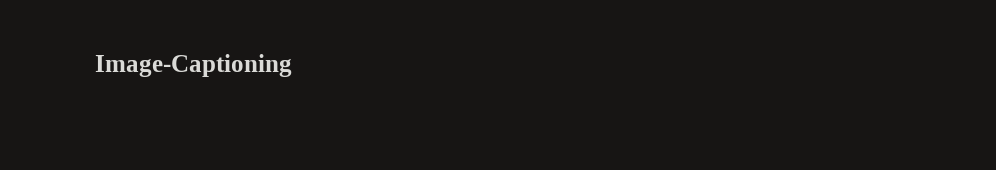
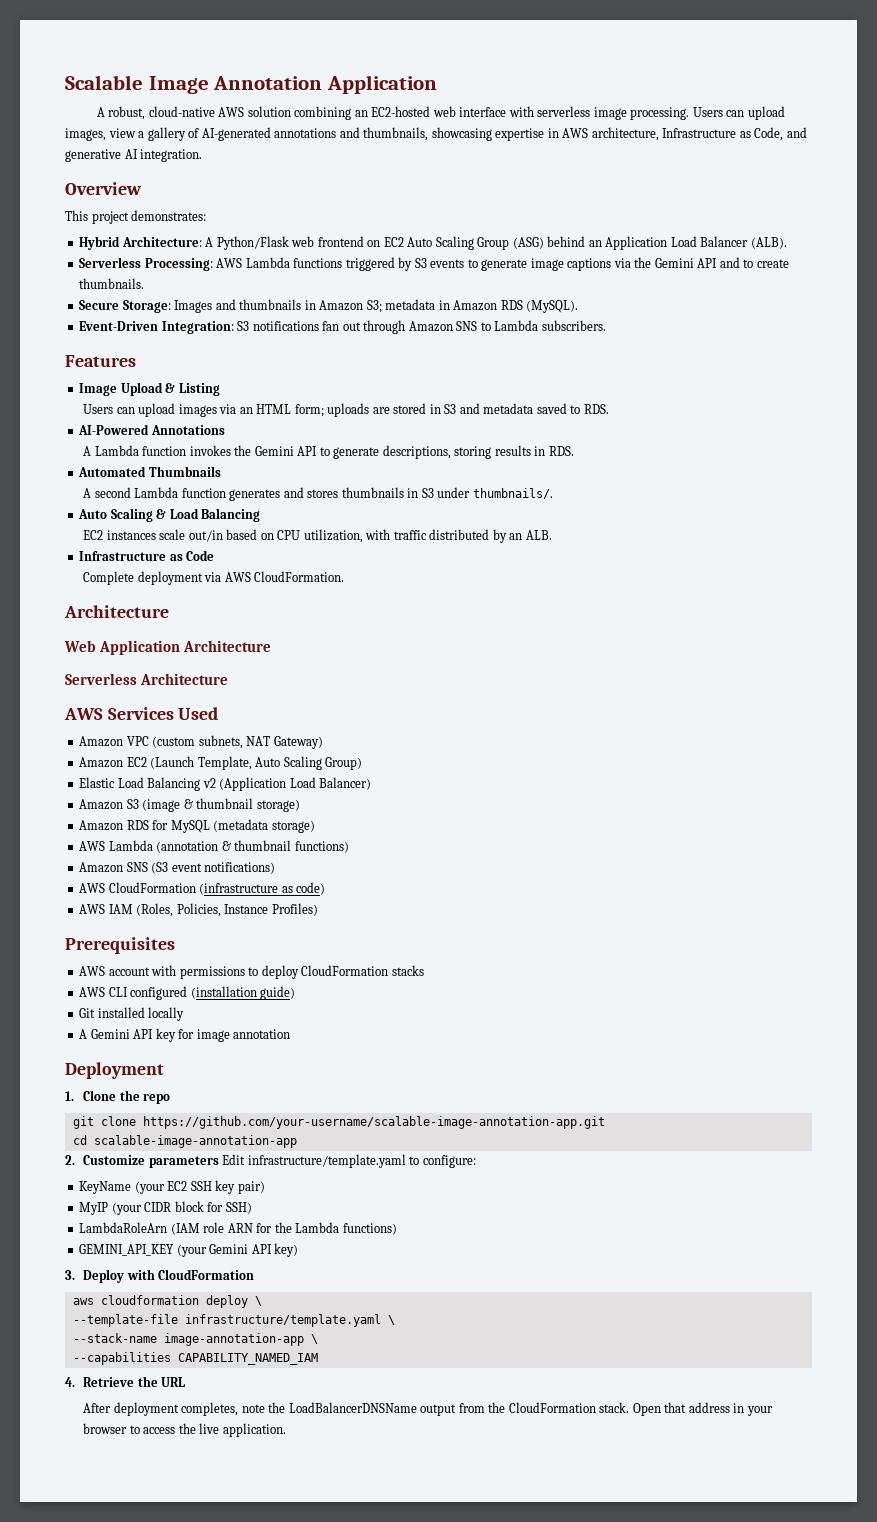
- Image-Captioning
+ Scalable Image Annotation Application
+ A robust, cloud-native AWS solution combining an EC2-hosted web interface with serverless image processing. Users can upload images, view a gallery of AI-generated annotations and thumbnails, showcasing expertise in AWS architecture, Infrastructure as Code, and generative AI integration.
+ Overview
+ This project demonstrates:
+ Hybrid Architecture: A Python/Flask web frontend on EC2 Auto Scaling Group (ASG) behind an Application Load Balancer (ALB).
+ Serverless Processing: AWS Lambda functions triggered by S3 events to generate image captions via the Gemini API and to create thumbnails.
+ Secure Storage: Images and thumbnails in Amazon S3; metadata in Amazon RDS (MySQL).
+ Event-Driven Integration: S3 notifications fan out through Amazon SNS to Lambda subscribers.
+ Features
+ Image Upload & Listing
+ Users can upload images via an HTML form; uploads are stored in S3 and metadata saved to RDS.
+ AI-Powered Annotations
+ A Lambda function invokes the Gemini API to generate descriptions, storing results in RDS.
+ Automated Thumbnails
+ A second Lambda function generates and stores thumbnails in S3 under thumbnails/.
+ Auto Scaling & Load Balancing
+ EC2 instances scale out/in based on CPU utilization, with traffic distributed by an ALB.
+ Infrastructure as Code
+ Complete deployment via AWS CloudFormation.
+ Architecture
+ Web Application Architecture
+ Serverless Architecture
+ AWS Services Used
+ Amazon VPC (custom subnets, NAT Gateway)
+ Amazon EC2 (Launch Template, Auto Scaling Group)
+ Elastic Load Balancing v2 (Application Load Balancer)
+ Amazon S3 (image & thumbnail storage)
+ Amazon RDS for MySQL (metadata storage)
+ AWS Lambda (annotation & thumbnail functions)
+ Amazon SNS (S3 event notifications)
+ AWS CloudFormation (infrastructure as code)
+ AWS IAM (Roles, Policies, Instance Profiles)
+ Prerequisites
+ AWS account with permissions to deploy CloudFormation stacks
+ AWS CLI configured (installation guide)
+ Git installed locally
+ A Gemini API key for image annotation
+ Deployment
+ 1. Clone the repo
+ git clone https://github.com/your-username/scalable-image-annotation-app.git
+ cd scalable-image-annotation-app
+ 2. Customize parameters Edit infrastructure/template.yaml to configure:
+ KeyName (your EC2 SSH key pair)
+ MyIP (your CIDR block for SSH)
+ LambdaRoleArn (IAM role ARN for the Lambda functions)
+ GEMINI_API_KEY (your Gemini API key)
+ 3. Deploy with CloudFormation
+ aws cloudformation deploy \
+ --template-file infrastructure/template.yaml \
+ --stack-name image-annotation-app \
+ --capabilities CAPABILITY_NAMED_IAM
+ 4. Retrieve the URL
+ After deployment completes, note the LoadBalancerDNSName output from the CloudFormation stack. Open that address in your browser to access the live application.

